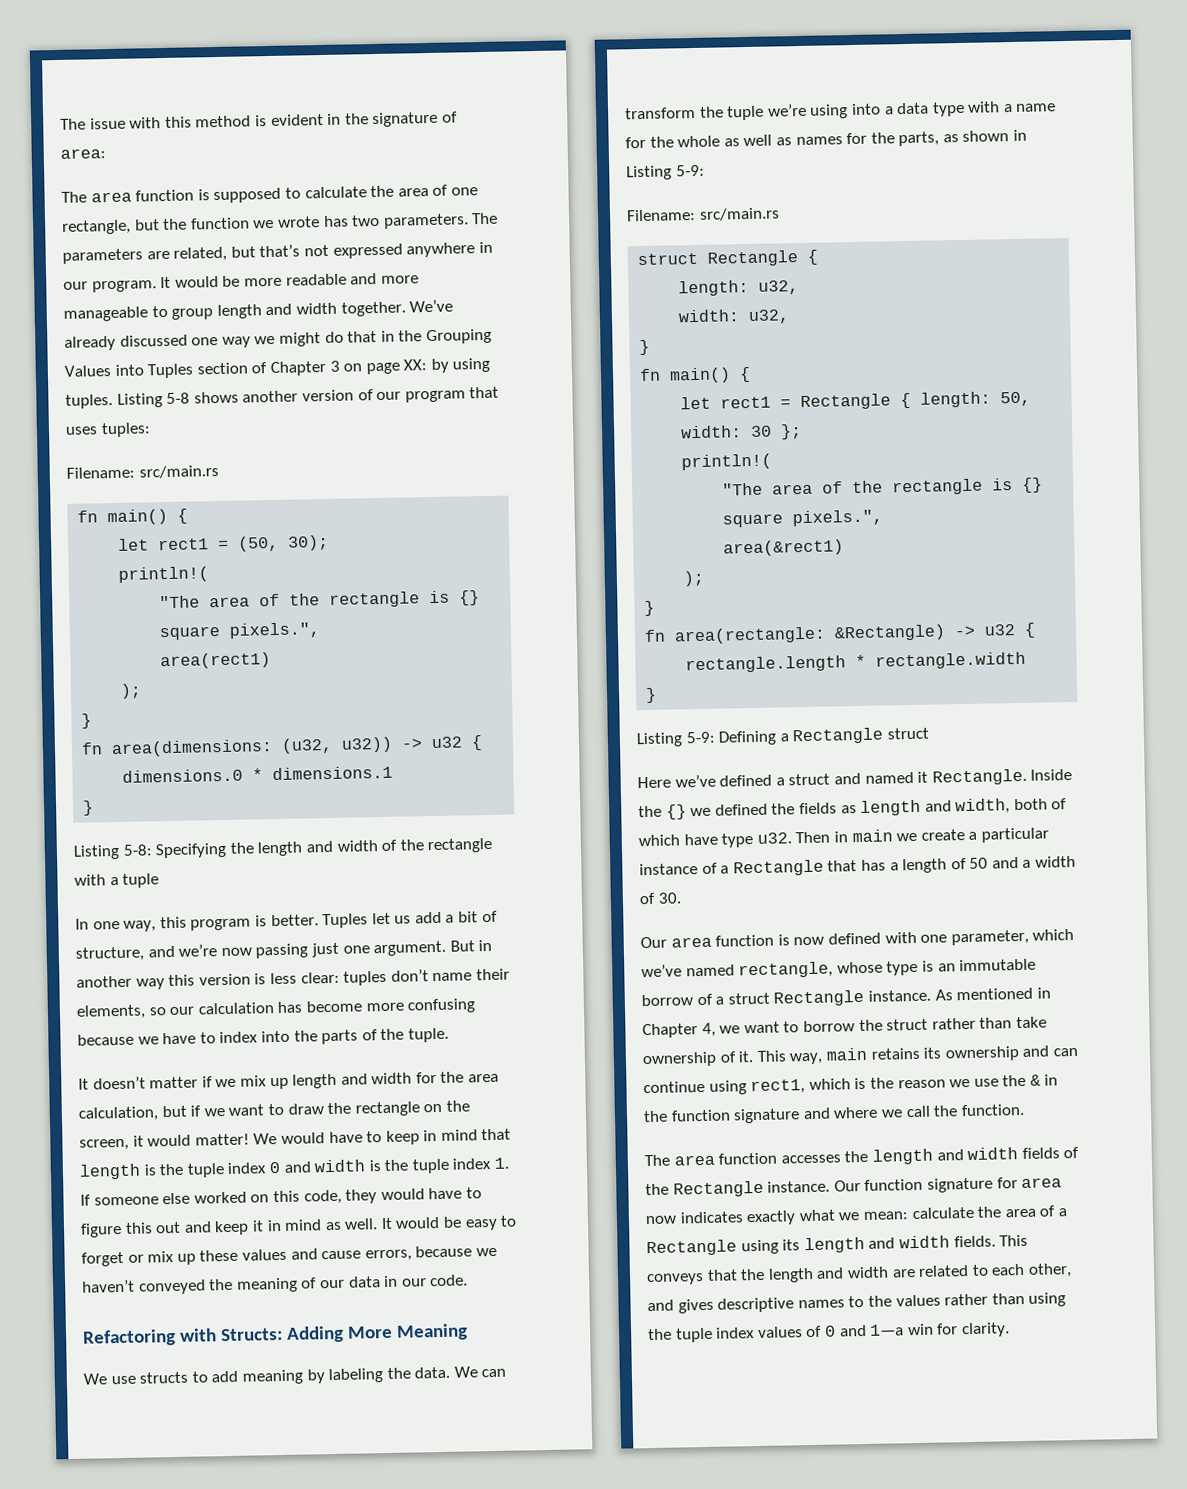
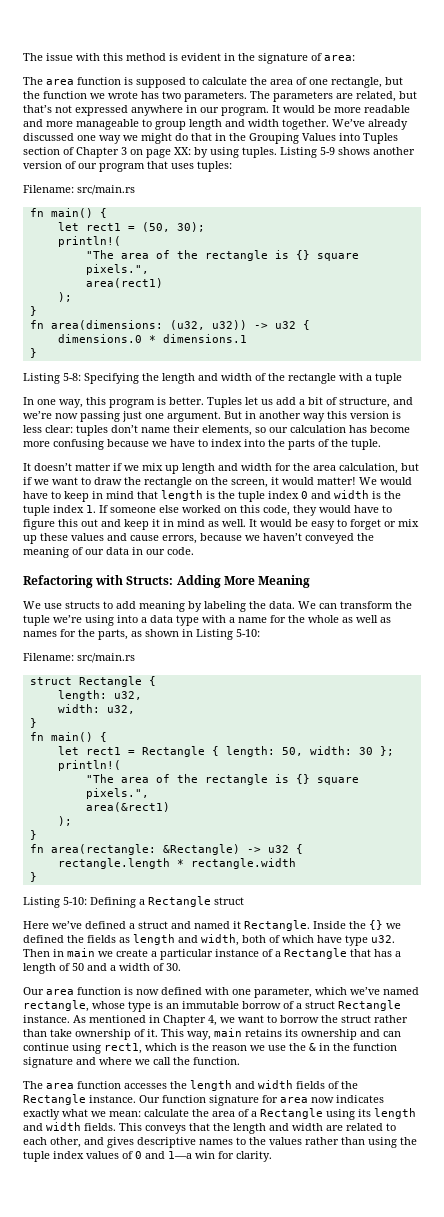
- Listing 5-8 shows another version of our program that uses tuples:
+ Listing 5-9 shows another version of our program that uses tuples:
- We can transform the tuple we’re using into a data type with a name for the whole as well as names for the parts, as shown in Listing 5-9:
+ We can transform the tuple we’re using into a data type with a name for the whole as well as names for the parts, as shown in Listing 5-10:
- Listing 5-9: Defining a Rectangle struct
+ Listing 5-10: Defining a Rectangle struct

